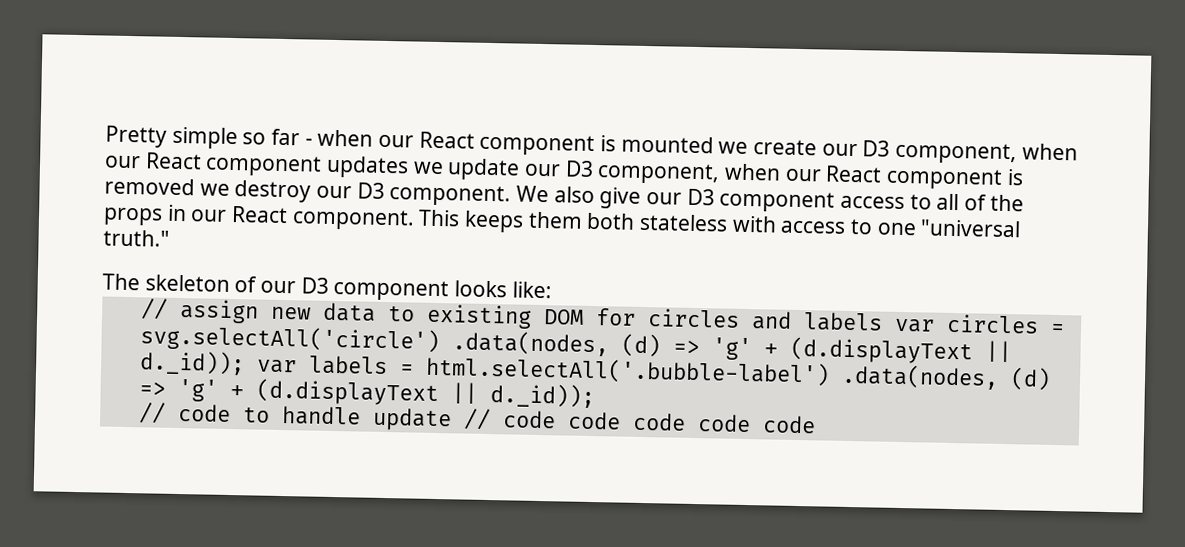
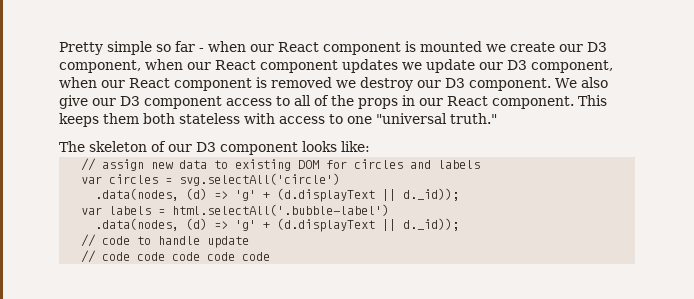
- // assign new data to existing DOM for circles and labels var circles = svg.selectAll('circle') .data(nodes, (d) => 'g' + (d.displayText || d._id)); var labels = html.selectAll('.bubble-label') .data(nodes, (d) => 'g' + (d.displayText || d._id));
+ // assign new data to existing DOM for circles and labels
+ var circles = svg.selectAll('circle')
+ .data(nodes, (d) => 'g' + (d.displayText || d._id));
+ var labels = html.selectAll('.bubble-label')
+ .data(nodes, (d) => 'g' + (d.displayText || d._id));
- // code to handle update // code code code code code
+ // code to handle update
+ // code code code code code

